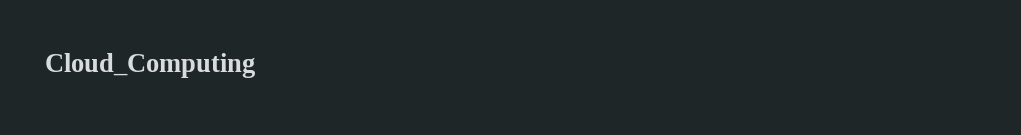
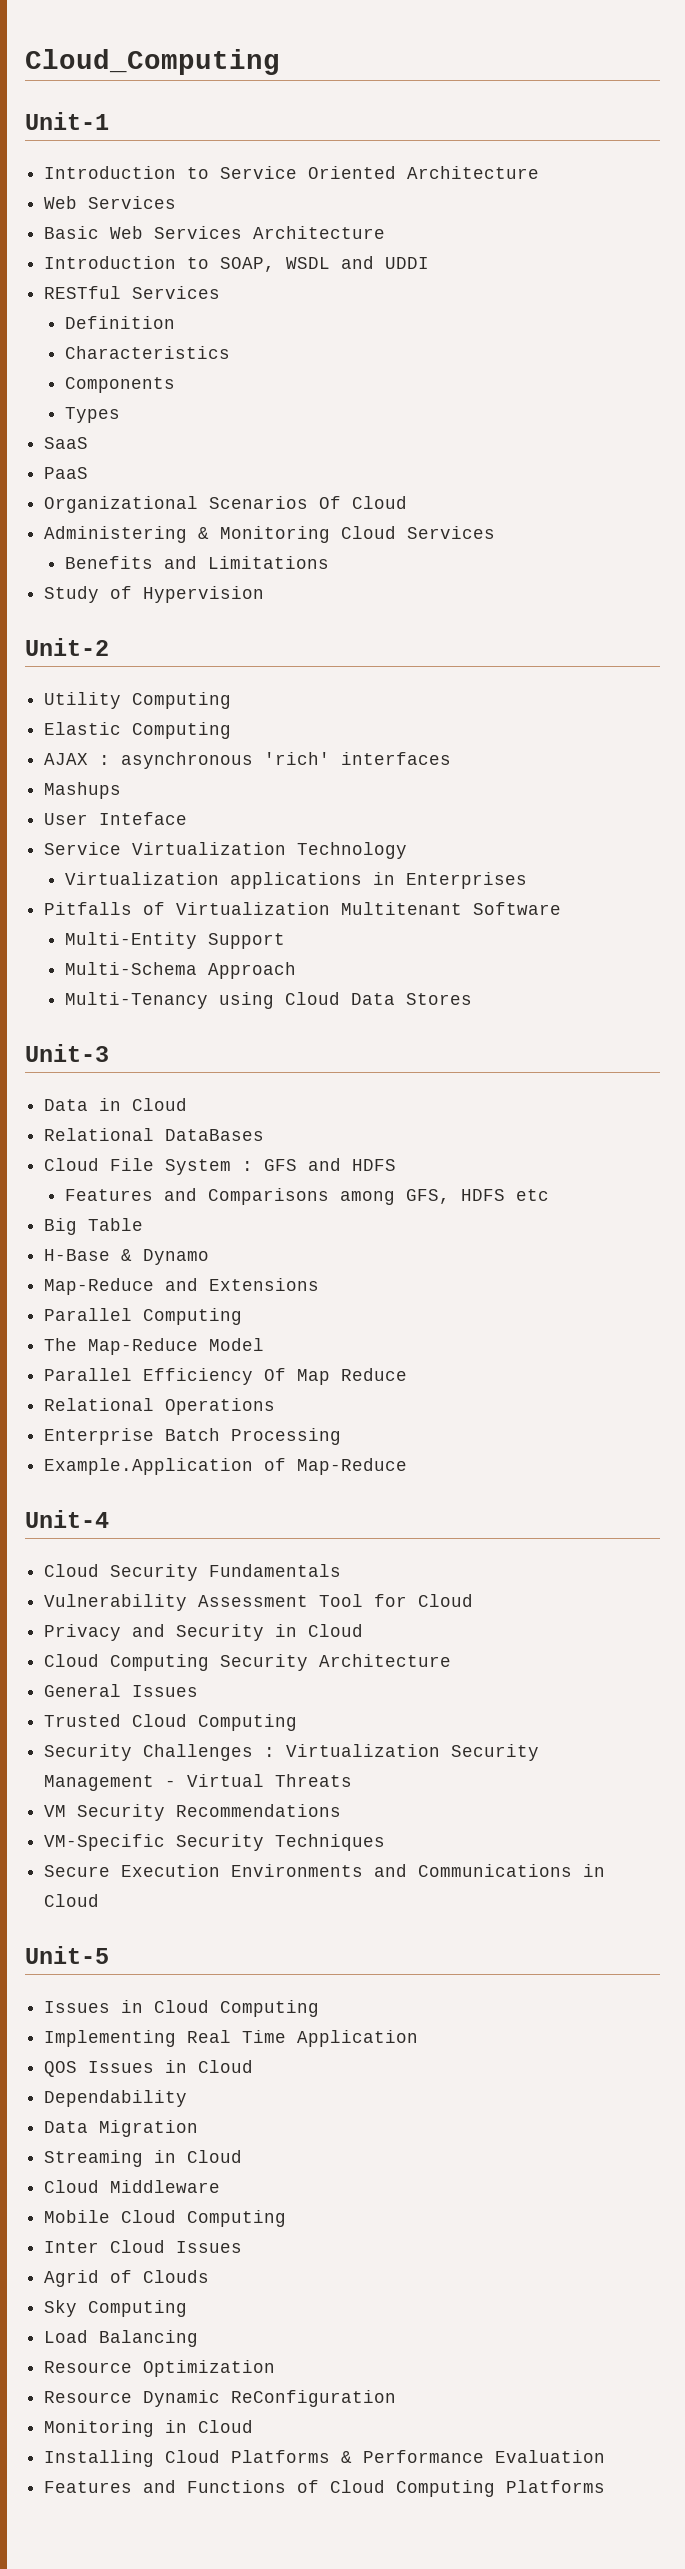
+ Unit-1
+ Introduction to Service Oriented Architecture
+ Web Services
+ Basic Web Services Architecture
+ Introduction to SOAP, WSDL and UDDI
+ RESTful Services
+ Definition
+ Characteristics
+ Components
+ Types
+ SaaS
+ PaaS
+ Organizational Scenarios Of Cloud
+ Administering & Monitoring Cloud Services
+ Benefits and Limitations
+ Study of Hypervision
+ Unit-2
+ Utility Computing
+ Elastic Computing
+ AJAX : asynchronous 'rich' interfaces
+ Mashups
+ User Inteface
+ Service Virtualization Technology
+ Virtualization applications in Enterprises
+ Pitfalls of Virtualization Multitenant Software
+ Multi-Entity Support
+ Multi-Schema Approach
+ Multi-Tenancy using Cloud Data Stores
+ Unit-3
+ Data in Cloud
+ Relational DataBases
+ Cloud File System : GFS and HDFS
+ Features and Comparisons among GFS, HDFS etc
+ Big Table
+ H-Base & Dynamo
+ Map-Reduce and Extensions
+ Parallel Computing
+ The Map-Reduce Model
+ Parallel Efficiency Of Map Reduce
+ Relational Operations
+ Enterprise Batch Processing
+ Example.Application of Map-Reduce
+ Unit-4
+ Cloud Security Fundamentals
+ Vulnerability Assessment Tool for Cloud
+ Privacy and Security in Cloud
+ Cloud Computing Security Architecture
+ General Issues
+ Trusted Cloud Computing
+ Security Challenges : Virtualization Security Management - Virtual Threats
+ VM Security Recommendations
+ VM-Specific Security Techniques
+ Secure Execution Environments and Communications in Cloud
+ Unit-5
+ Issues in Cloud Computing
+ Implementing Real Time Application
+ QOS Issues in Cloud
+ Dependability
+ Data Migration
+ Streaming in Cloud
+ Cloud Middleware
+ Mobile Cloud Computing
+ Inter Cloud Issues
+ Agrid of Clouds
+ Sky Computing
+ Load Balancing
+ Resource Optimization
+ Resource Dynamic ReConfiguration
+ Monitoring in Cloud
+ Installing Cloud Platforms & Performance Evaluation
+ Features and Functions of Cloud Computing Platforms

